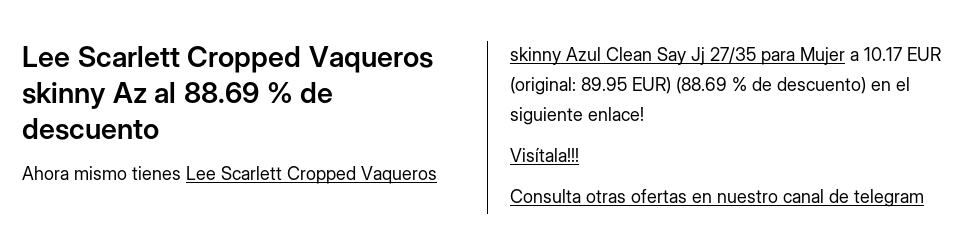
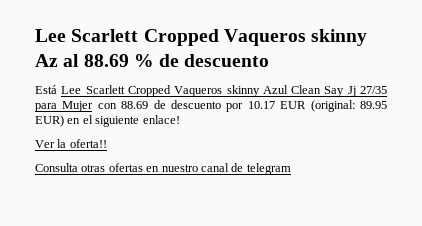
- Ahora mismo tienes Lee Scarlett Cropped Vaqueros skinny Azul Clean Say Jj 27/35 para Mujer a 10.17 EUR (original: 89.95 EUR) (88.69 % de descuento) en el siguiente enlace!
+ Está Lee Scarlett Cropped Vaqueros skinny Azul Clean Say Jj 27/35 para Mujer con 88.69 de descuento por 10.17 EUR (original: 89.95 EUR) en el siguiente enlace!
- Visítala!!!
+ Ver la oferta!!

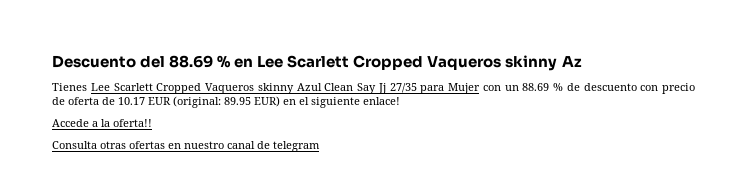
- Lee Scarlett Cropped Vaqueros skinny Az al 88.69 % de descuento
- Está Lee Scarlett Cropped Vaqueros skinny Azul Clean Say Jj 27/35 para Mujer con 88.69 de descuento por 10.17 EUR (original: 89.95 EUR) en el siguiente enlace!
+ Descuento del 88.69 % en Lee Scarlett Cropped Vaqueros skinny Az
+ Tienes Lee Scarlett Cropped Vaqueros skinny Azul Clean Say Jj 27/35 para Mujer con un 88.69 % de descuento con precio de oferta de 10.17 EUR (original: 89.95 EUR) en el siguiente enlace!
- Ver la oferta!!
+ Accede a la oferta!!

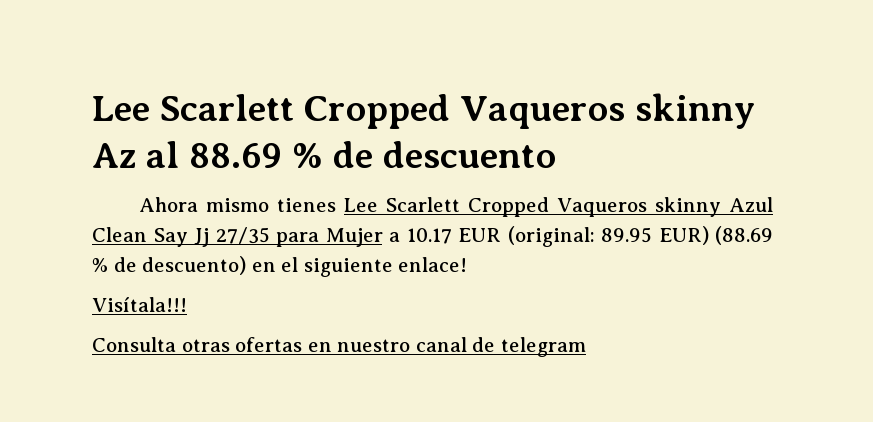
- Descuento del 88.69 % en Lee Scarlett Cropped Vaqueros skinny Az
- Tienes Lee Scarlett Cropped Vaqueros skinny Azul Clean Say Jj 27/35 para Mujer con un 88.69 % de descuento con precio de oferta de 10.17 EUR (original: 89.95 EUR) en el siguiente enlace!
+ Lee Scarlett Cropped Vaqueros skinny Az al 88.69 % de descuento
+ Ahora mismo tienes Lee Scarlett Cropped Vaqueros skinny Azul Clean Say Jj 27/35 para Mujer a 10.17 EUR (original: 89.95 EUR) (88.69 % de descuento) en el siguiente enlace!
- Accede a la oferta!!
+ Visítala!!!

